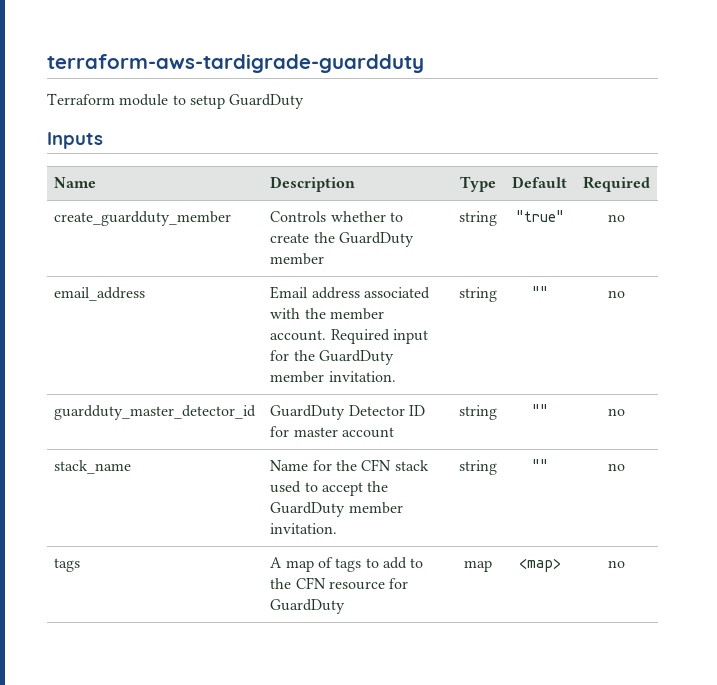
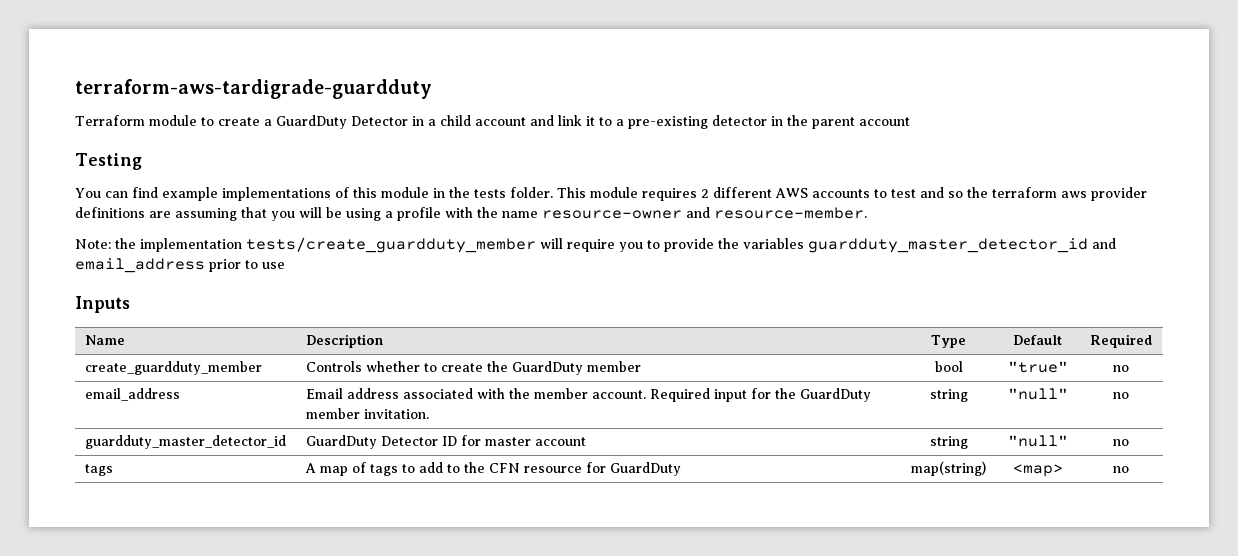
- Terraform module to setup GuardDuty
+ Terraform module to create a GuardDuty Detector in a child account and link it to a pre-existing detector in the parent account
+ Testing
+ You can find example implementations of this module in the tests folder. This module requires 2 different AWS accounts to test and so the terraform aws provider definitions are assuming that you will be using a profile with the name resource-owner and resource-member.
+ Note: the implementation tests/create_guardduty_member will require you to provide the variables guardduty_master_detector_id and email_address prior to use
- create_guardduty_member | Controls whether to create the GuardDuty member | string | "true" | no
+ create_guardduty_member | Controls whether to create the GuardDuty member | bool | "true" | no
- email_address | Email address associated with the member account. Required input for the GuardDuty member invitation. | string | "" | no
+ email_address | Email address associated with the member account. Required input for the GuardDuty member invitation. | string | "null" | no
- guardduty_master_detector_id | GuardDuty Detector ID for master account | string | "" | no
- stack_name | Name for the CFN stack used to accept the GuardDuty member invitation. | string | "" | no
+ guardduty_master_detector_id | GuardDuty Detector ID for master account | string | "null" | no
- tags | A map of tags to add to the CFN resource for GuardDuty | map | <map> | no
+ tags | A map of tags to add to the CFN resource for GuardDuty | map(string) | <map> | no

